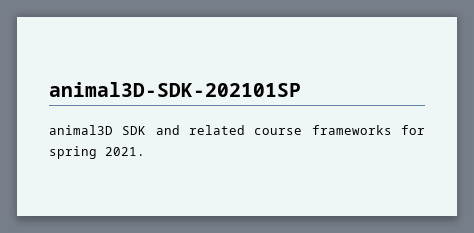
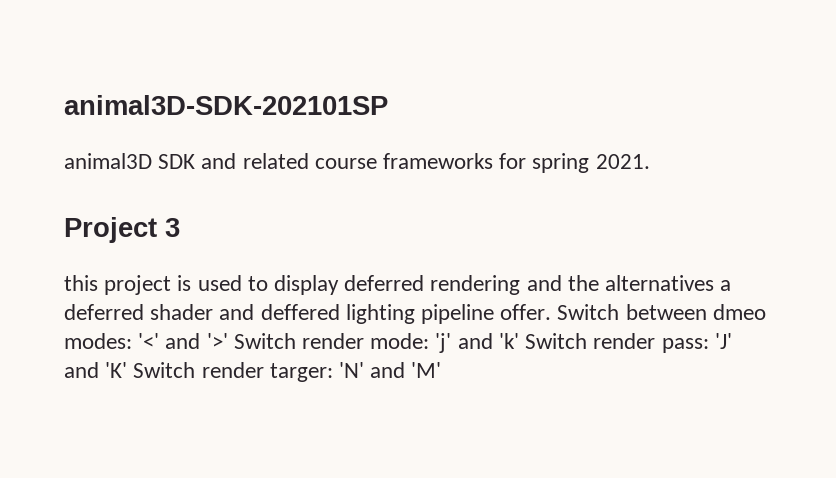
+ Project 3
+ this project is used to display deferred rendering and the alternatives a deferred shader and deffered lighting pipeline offer. Switch between dmeo modes: '<' and '>' Switch render mode: 'j' and 'k' Switch render pass: 'J' and 'K' Switch render targer: 'N' and 'M'

